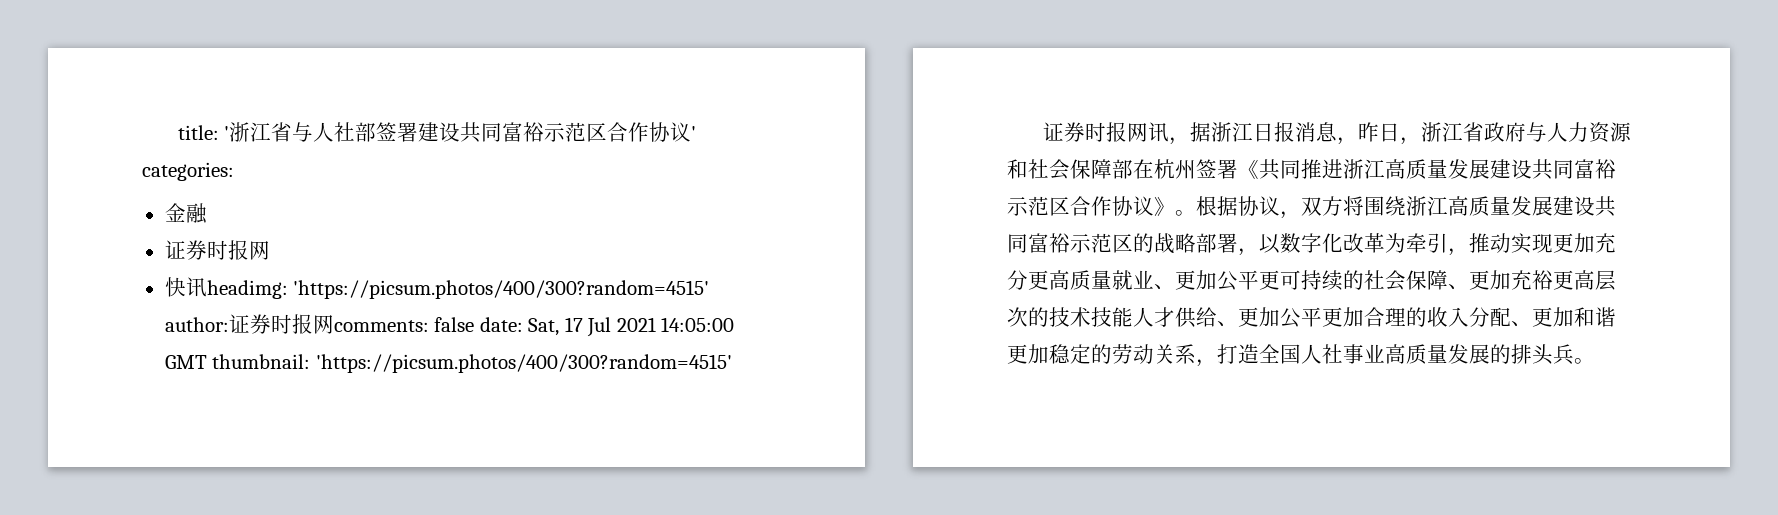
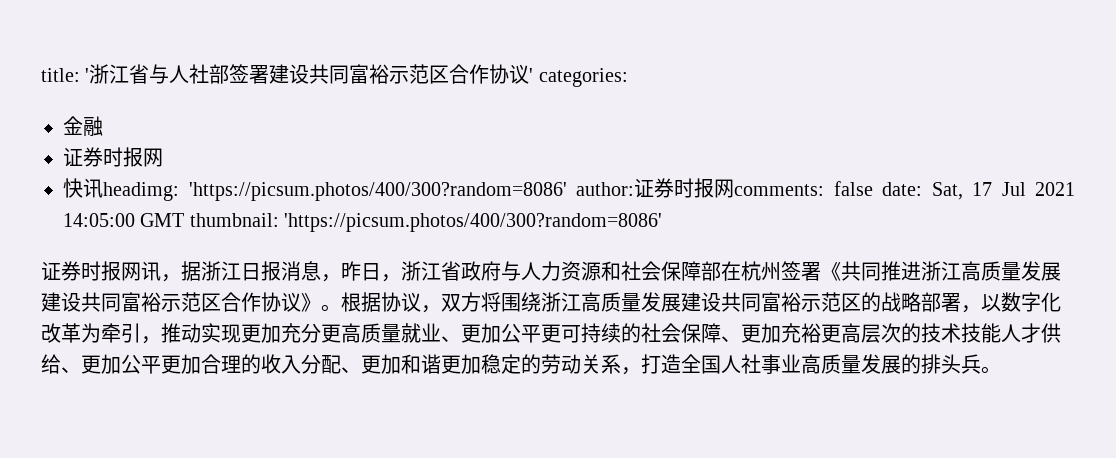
- 快讯headimg: 'https://picsum.photos/400/300?random=4515' author:证券时报网comments: false date: Sat, 17 Jul 2021 14:05:00 GMT thumbnail: 'https://picsum.photos/400/300?random=4515'
+ 快讯headimg: 'https://picsum.photos/400/300?random=8086' author:证券时报网comments: false date: Sat, 17 Jul 2021 14:05:00 GMT thumbnail: 'https://picsum.photos/400/300?random=8086'

